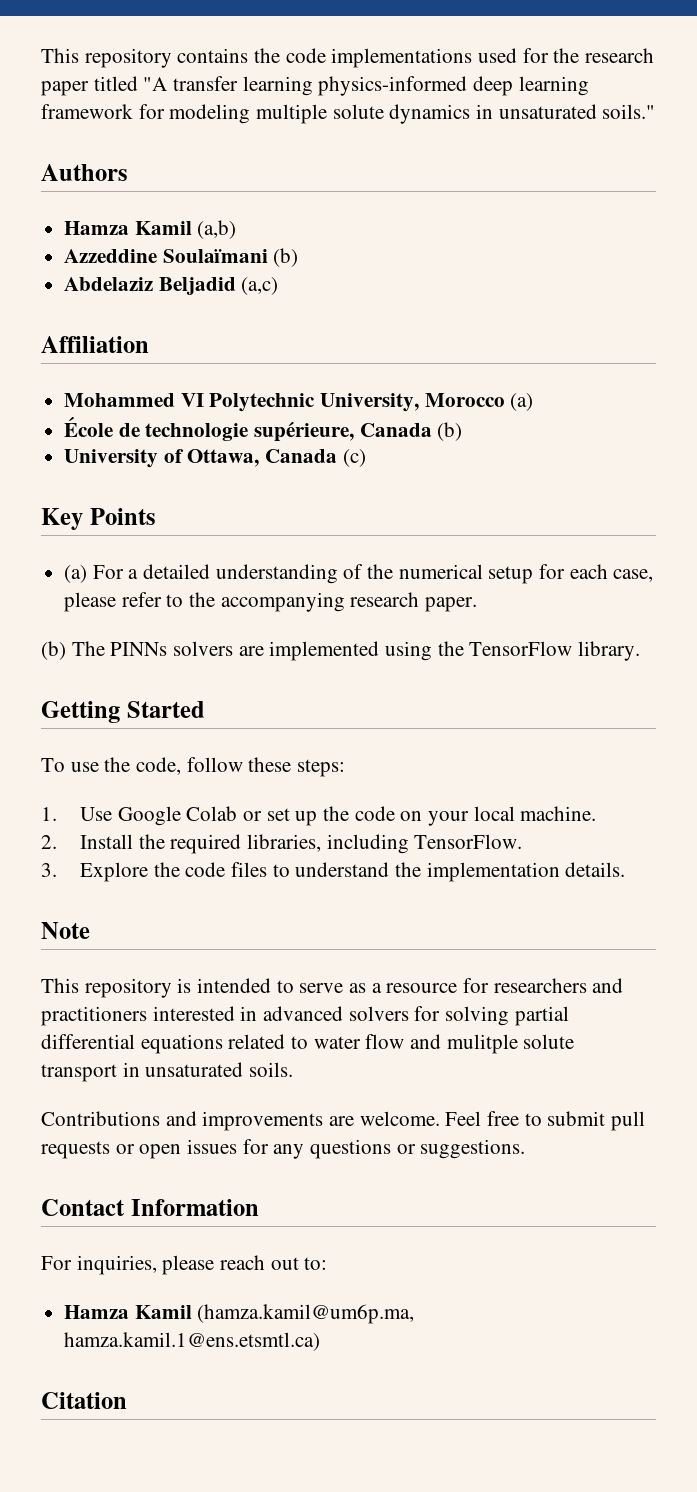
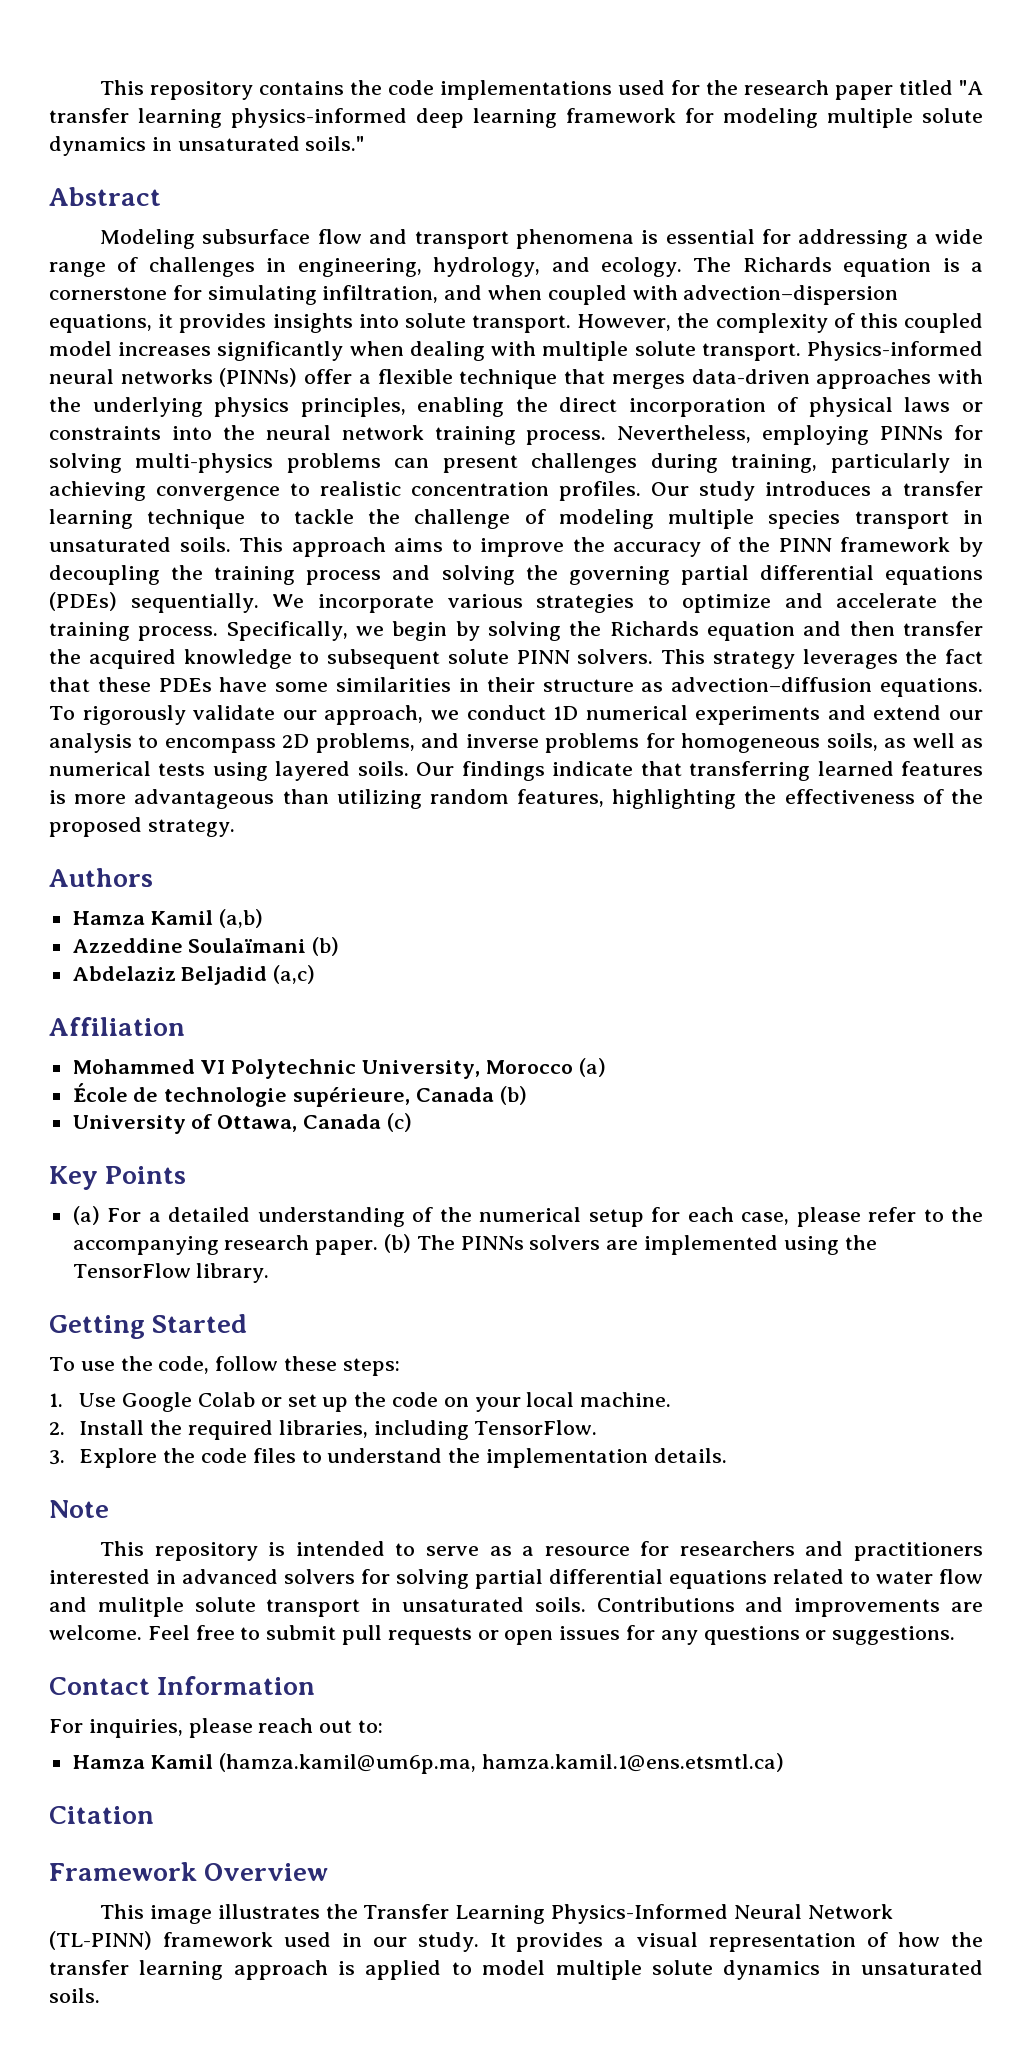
+ Abstract
+ Modeling subsurface flow and transport phenomena is essential for addressing a wide range of challenges in engineering, hydrology, and ecology. The Richards equation is a cornerstone for simulating infiltration, and when coupled with advection–dispersion equations, it provides insights into solute transport. However, the complexity of this coupled model increases significantly when dealing with multiple solute transport. Physics-informed neural networks (PINNs) offer a flexible technique that merges data-driven approaches with the underlying physics principles, enabling the direct incorporation of physical laws or constraints into the neural network training process. Nevertheless, employing PINNs for solving multi-physics problems can present challenges during training, particularly in achieving convergence to realistic concentration profiles. Our study introduces a transfer learning technique to tackle the challenge of modeling multiple species transport in unsaturated soils. This approach aims to improve the accuracy of the PINN framework by decoupling the training process and solving the governing partial differential equations (PDEs) sequentially. We incorporate various strategies to optimize and accelerate the training process. Specifically, we begin by solving the Richards equation and then transfer the acquired knowledge to subsequent solute PINN solvers. This strategy leverages the fact that these PDEs have some similarities in their structure as advection–diffusion equations. To rigorously validate our approach, we conduct 1D numerical experiments and extend our analysis to encompass 2D problems, and inverse problems for homogeneous soils, as well as numerical tests using layered soils. Our findings indicate that transferring learned features is more advantageous than utilizing random features, highlighting the effectiveness of the proposed strategy.
- (a) For a detailed understanding of the numerical setup for each case, please refer to the accompanying research paper.
- (b) The PINNs solvers are implemented using the TensorFlow library.
+ (a) For a detailed understanding of the numerical setup for each case, please refer to the accompanying research paper. (b) The PINNs solvers are implemented using the TensorFlow library.
- This repository is intended to serve as a resource for researchers and practitioners interested in advanced solvers for solving partial differential equations related to water flow and mulitple solute transport in unsaturated soils.
- Contributions and improvements are welcome.
+ This repository is intended to serve as a resource for researchers and practitioners interested in advanced solvers for solving partial differential equations related to water flow and mulitple solute transport in unsaturated soils. Contributions and improvements are welcome.
+ Framework Overview
+ This image illustrates the Transfer Learning Physics-Informed Neural Network (TL-PINN) framework used in our study. It provides a visual representation of how the transfer learning approach is applied to model multiple solute dynamics in unsaturated soils.

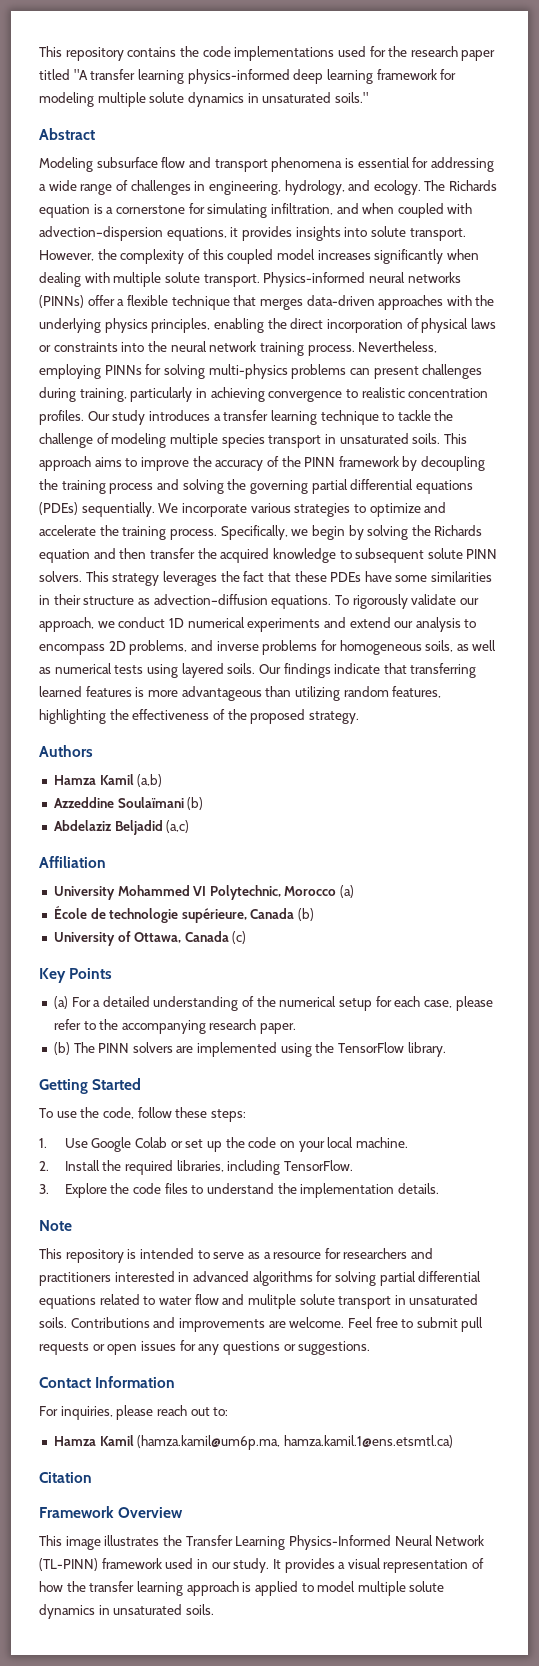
- Mohammed VI Polytechnic University, Morocco (a)
+ University Mohammed VI Polytechnic, Morocco (a)
- (a) For a detailed understanding of the numerical setup for each case, please refer to the accompanying research paper. (b) The PINNs solvers are implemented using the TensorFlow library.
+ (a) For a detailed understanding of the numerical setup for each case, please refer to the accompanying research paper.
+ (b) The PINN solvers are implemented using the TensorFlow library.
- This repository is intended to serve as a resource for researchers and practitioners interested in advanced solvers for solving partial differential equations related to water flow and mulitple solute transport in unsaturated soils.
+ This repository is intended to serve as a resource for researchers and practitioners interested in advanced algorithms for solving partial differential equations related to water flow and mulitple solute transport in unsaturated soils.

